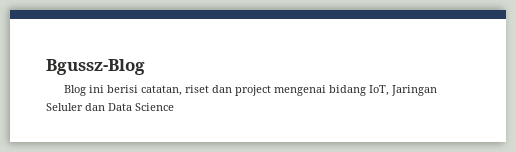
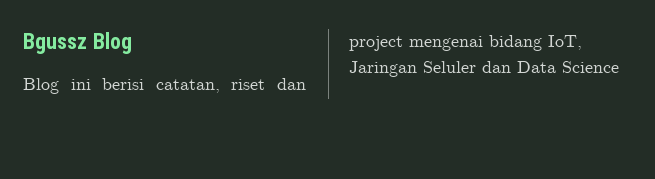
- Bgussz-Blog
+ Bgussz Blog

